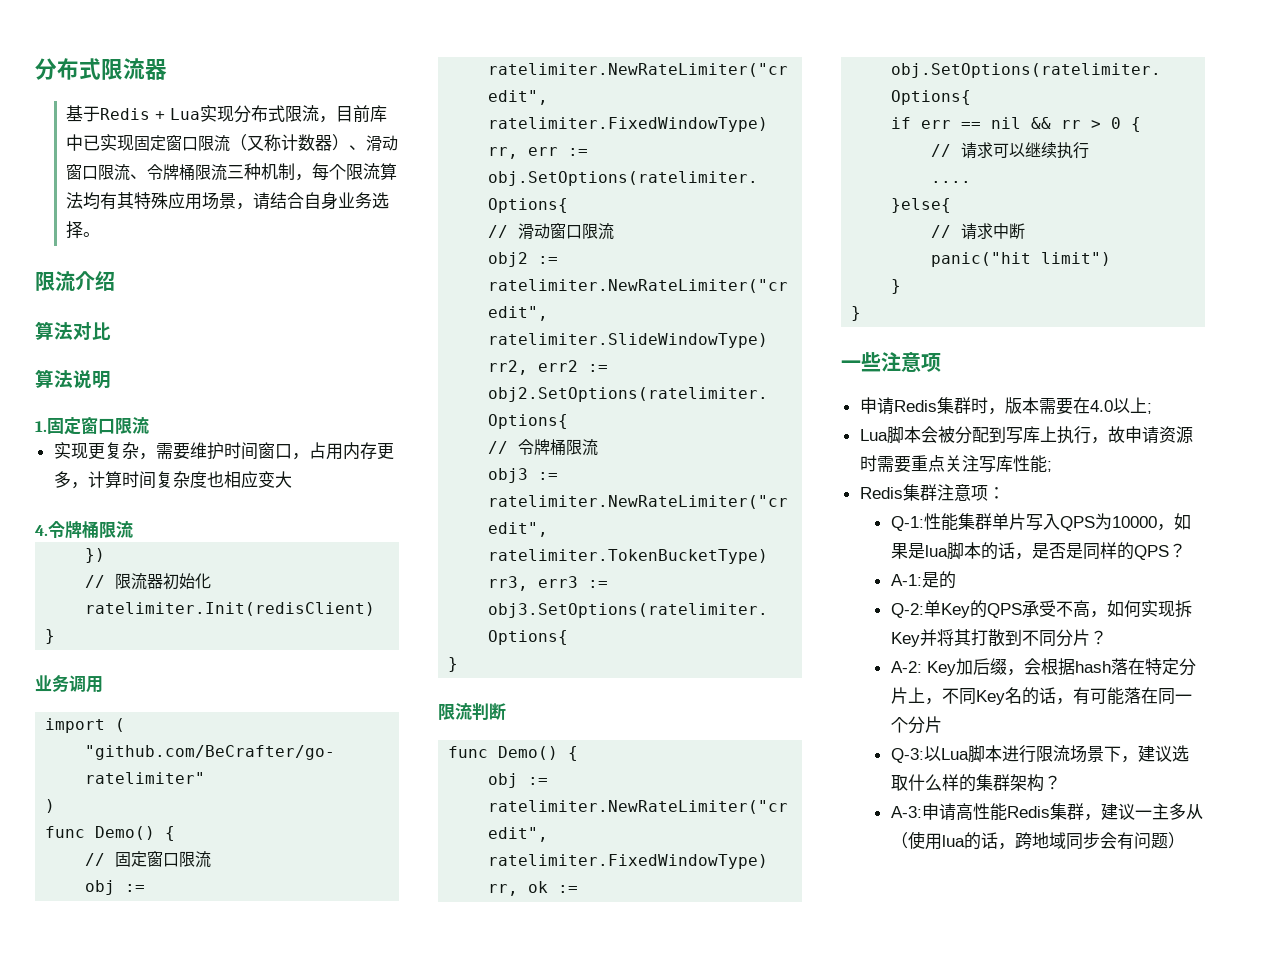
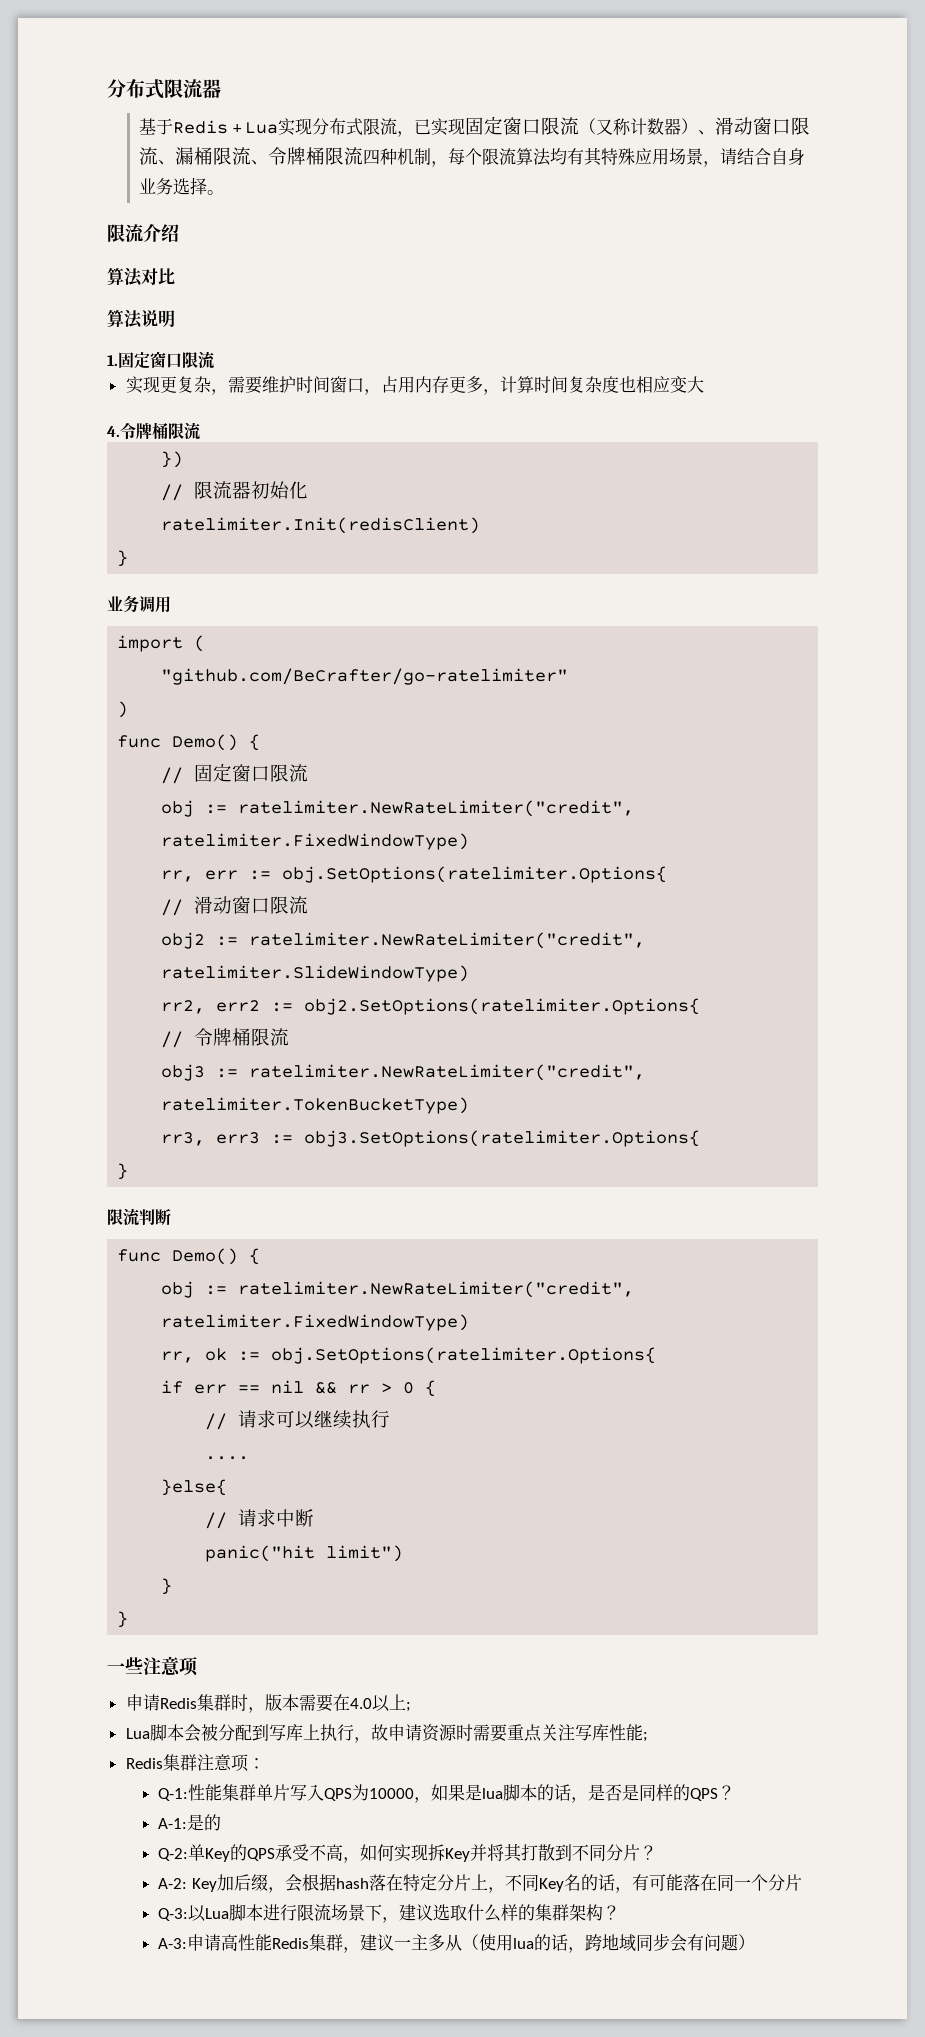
- 基于Redis + Lua实现分布式限流，目前库中已实现固定窗口限流（又称计数器）、滑动窗口限流、令牌桶限流三种机制，每个限流算法均有其特殊应用场景，请结合自身业务选择。
+ 基于Redis + Lua实现分布式限流，已实现固定窗口限流（又称计数器）、滑动窗口限流、漏桶限流、令牌桶限流四种机制，每个限流算法均有其特殊应用场景，请结合自身业务选择。

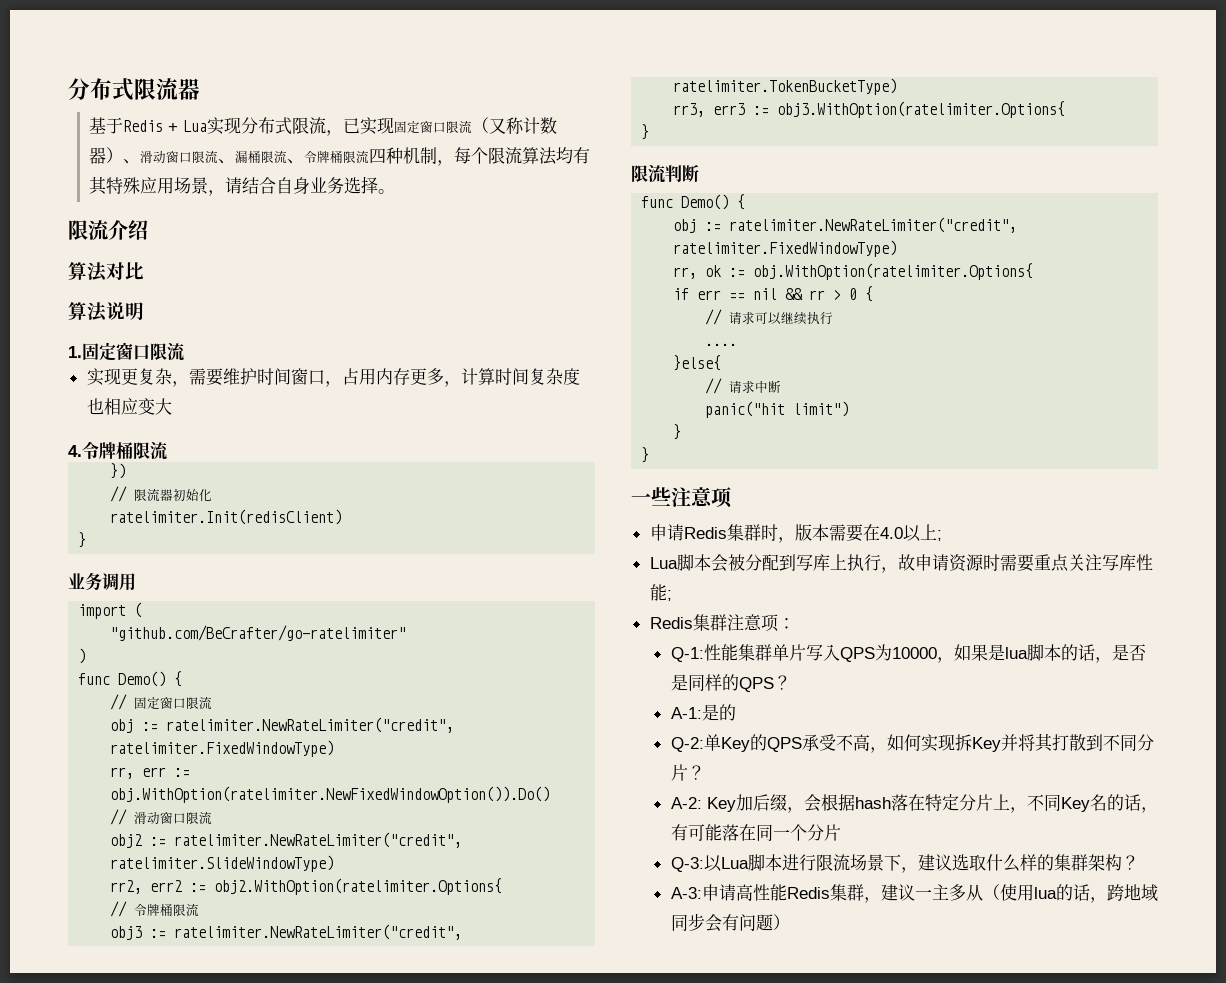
- rr, err := obj.SetOptions(ratelimiter.Options{
+ rr, err := obj.WithOption(ratelimiter.NewFixedWindowOption()).Do()
- rr2, err2 := obj2.SetOptions(ratelimiter.Options{
+ rr2, err2 := obj2.WithOption(ratelimiter.Options{
- rr3, err3 := obj3.SetOptions(ratelimiter.Options{
+ rr3, err3 := obj3.WithOption(ratelimiter.Options{
- rr, ok := obj.SetOptions(ratelimiter.Options{
+ rr, ok := obj.WithOption(ratelimiter.Options{

